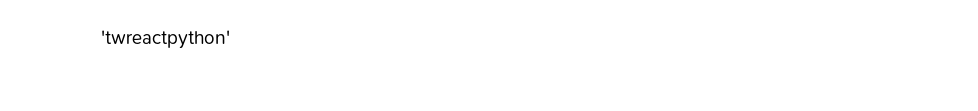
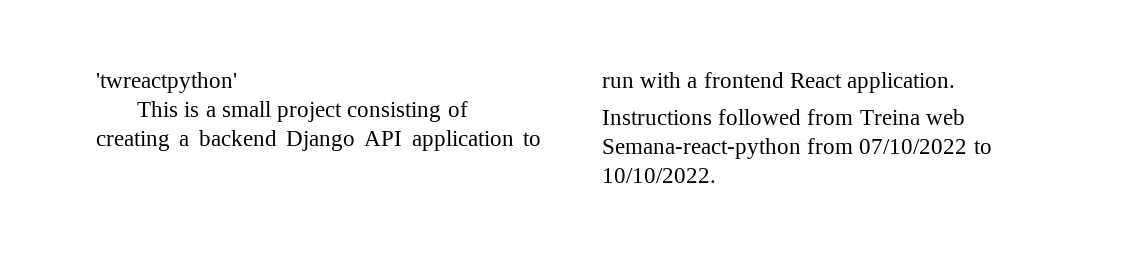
+ This is a small project consisting of creating a backend Django API application to run with a frontend React application.
+ Instructions followed from Treina web Semana-react-python from 07/10/2022 to 10/10/2022.

